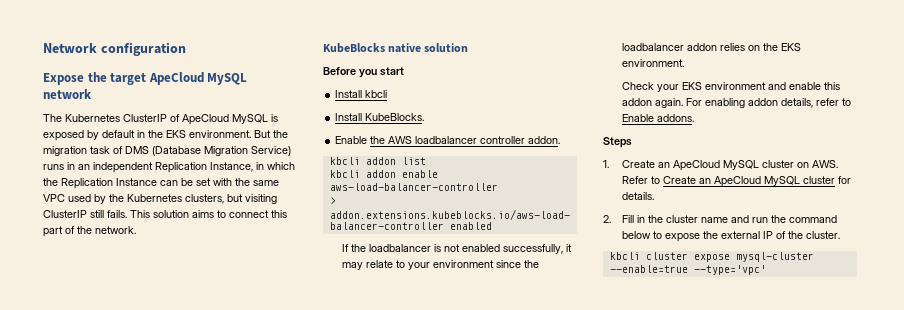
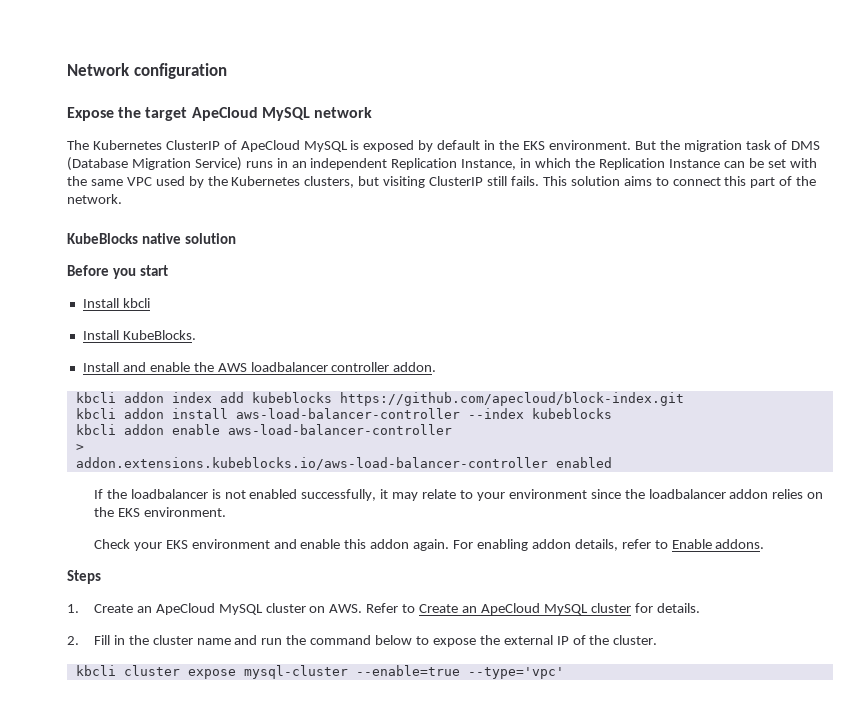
- Enable the AWS loadbalancer controller addon.
+ Install and enable the AWS loadbalancer controller addon.
- kbcli addon list
+ kbcli addon index add kubeblocks https://github.com/apecloud/block-index.git
+ kbcli addon install aws-load-balancer-controller --index kubeblocks

